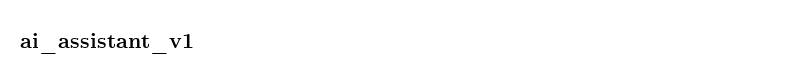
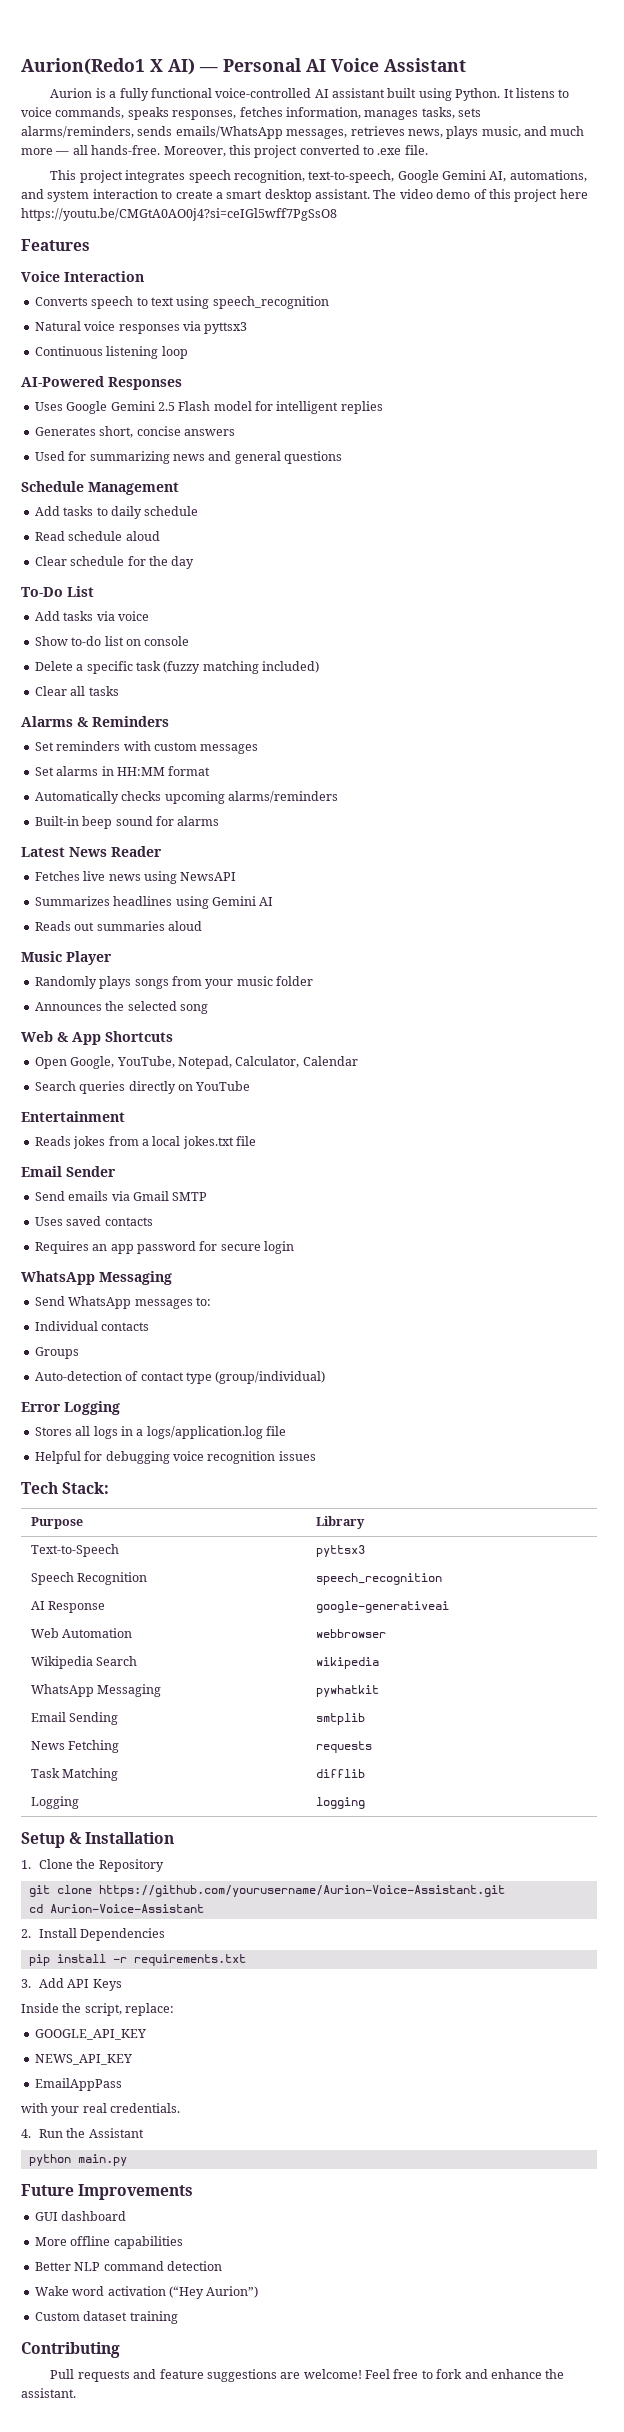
- ai_assistant_v1
+ Aurion(Redo1 X AI) — Personal AI Voice Assistant
+ Aurion is a fully functional voice-controlled AI assistant built using Python. It listens to voice commands, speaks responses, fetches information, manages tasks, sets alarms/reminders, sends emails/WhatsApp messages, retrieves news, plays music, and much more — all hands-free. Moreover, this project converted to .exe file.
+ This project integrates speech recognition, text-to-speech, Google Gemini AI, automations, and system interaction to create a smart desktop assistant. The video demo of this project here https://youtu.be/CMGtA0AO0j4?si=ceIGl5wff7PgSsO8
+ Features
+ Voice Interaction
+ Converts speech to text using speech_recognition
+ Natural voice responses via pyttsx3
+ Continuous listening loop
+ AI-Powered Responses
+ Uses Google Gemini 2.5 Flash model for intelligent replies
+ Generates short, concise answers
+ Used for summarizing news and general questions
+ Schedule Management
+ Add tasks to daily schedule
+ Read schedule aloud
+ Clear schedule for the day
+ To-Do List
+ Add tasks via voice
+ Show to-do list on console
+ Delete a specific task (fuzzy matching included)
+ Clear all tasks
+ Alarms & Reminders
+ Set reminders with custom messages
+ Set alarms in HH:MM format
+ Automatically checks upcoming alarms/reminders
+ Built-in beep sound for alarms
+ Latest News Reader
+ Fetches live news using NewsAPI
+ Summarizes headlines using Gemini AI
+ Reads out summaries aloud
+ Music Player
+ Randomly plays songs from your music folder
+ Announces the selected song
+ Web & App Shortcuts
+ Open Google, YouTube, Notepad, Calculator, Calendar
+ Search queries directly on YouTube
+ Entertainment
+ Reads jokes from a local jokes.txt file
+ Email Sender
+ Send emails via Gmail SMTP
+ Uses saved contacts
+ Requires an app password for secure login
+ WhatsApp Messaging
+ Send WhatsApp messages to:
+ Individual contacts
+ Groups
+ Auto-detection of contact type (group/individual)
+ Error Logging
+ Stores all logs in a logs/application.log file
+ Helpful for debugging voice recognition issues
+ Tech Stack:
+ Purpose | Library
+ Text-to-Speech | pyttsx3
+ Speech Recognition | speech_recognition
+ AI Response | google-generativeai
+ Web Automation | webbrowser
+ Wikipedia Search | wikipedia
+ WhatsApp Messaging | pywhatkit
+ Email Sending | smtplib
+ News Fetching | requests
+ Task Matching | difflib
+ Logging | logging
+ Setup & Installation
+ 1. Clone the Repository
+ git clone https://github.com/yourusername/Aurion-Voice-Assistant.git
+ cd Aurion-Voice-Assistant
+ 2. Install Dependencies
+ pip install -r requirements.txt
+ 3. Add API Keys
+ Inside the script, replace:
+ GOOGLE_API_KEY
+ NEWS_API_KEY
+ EmailAppPass
+ with your real credentials.
+ 4. Run the Assistant
+ python main.py
+ Future Improvements
+ GUI dashboard
+ More offline capabilities
+ Better NLP command detection
+ Wake word activation (“Hey Aurion”)
+ Custom dataset training
+ Contributing
+ Pull requests and feature suggestions are welcome! Feel free to fork and enhance the assistant.

